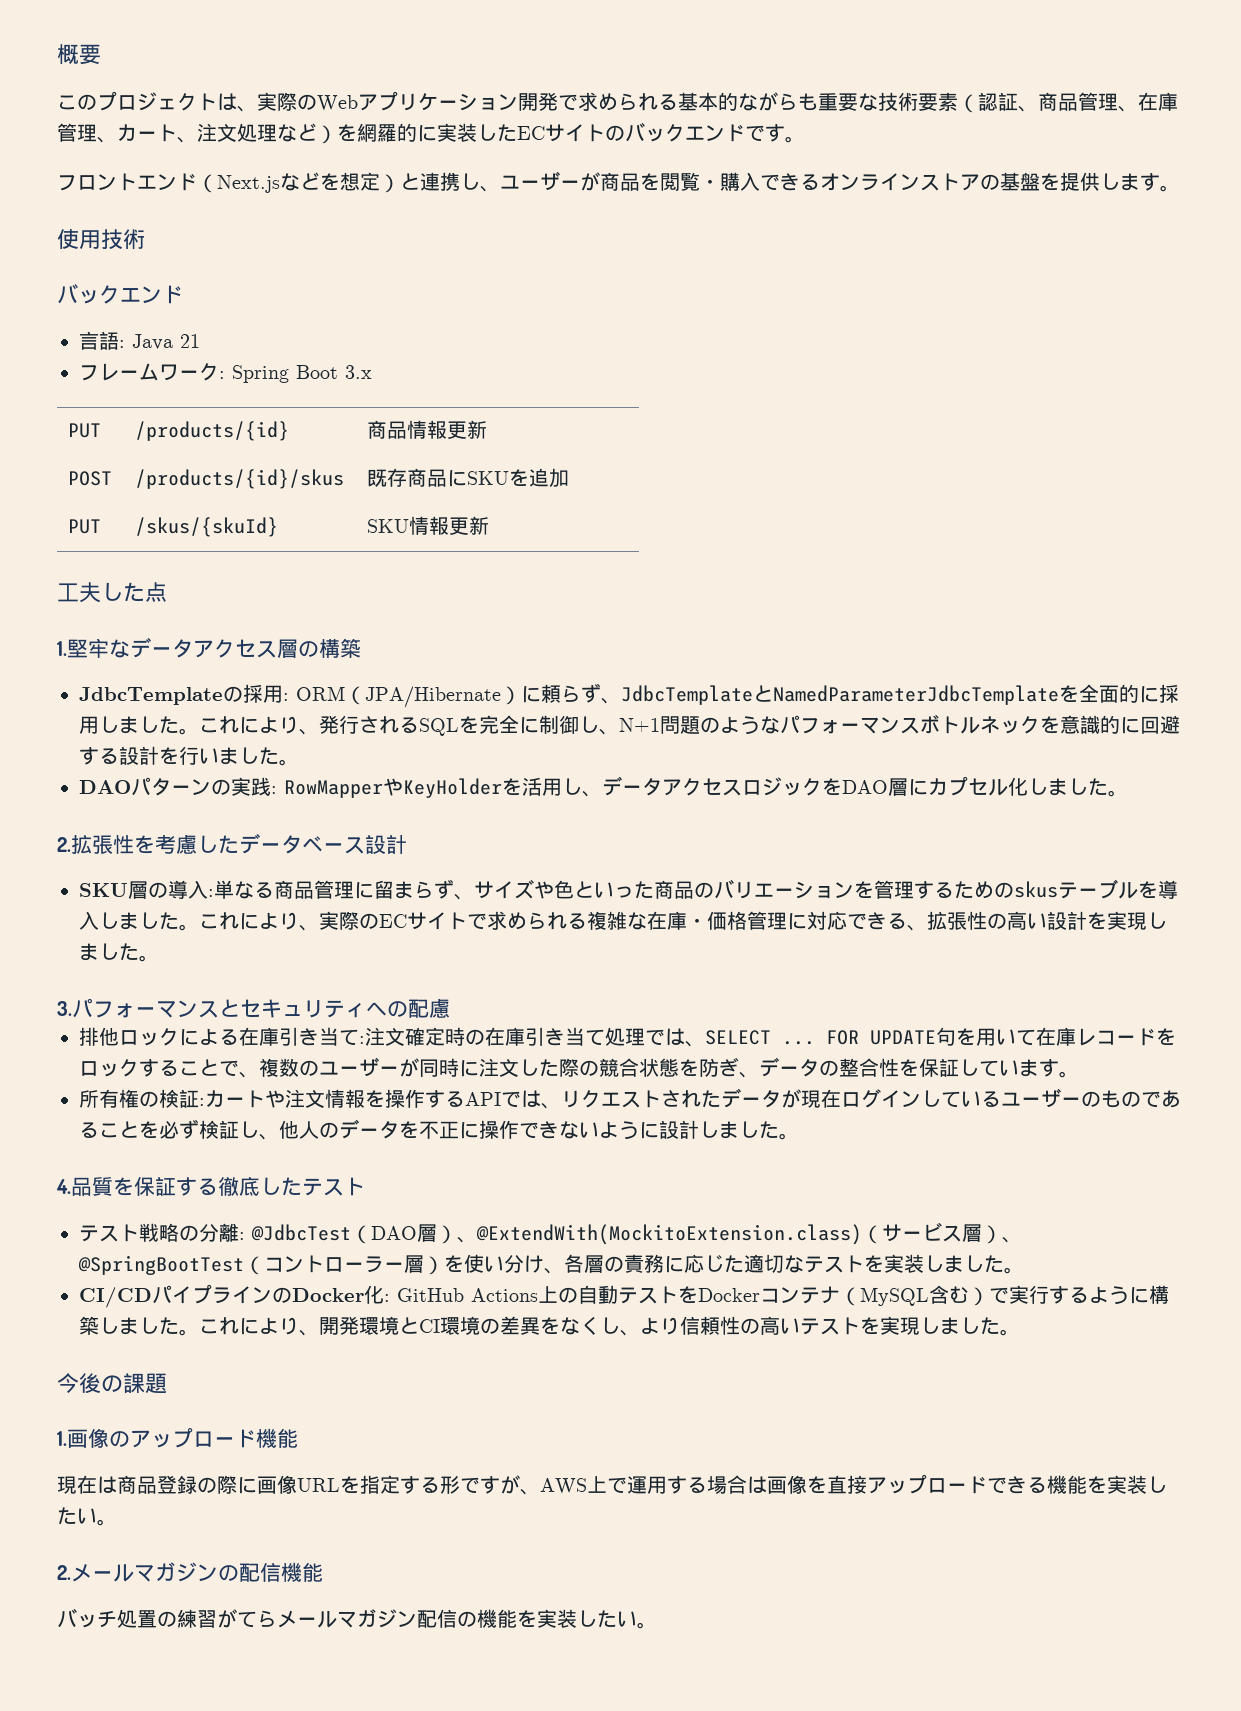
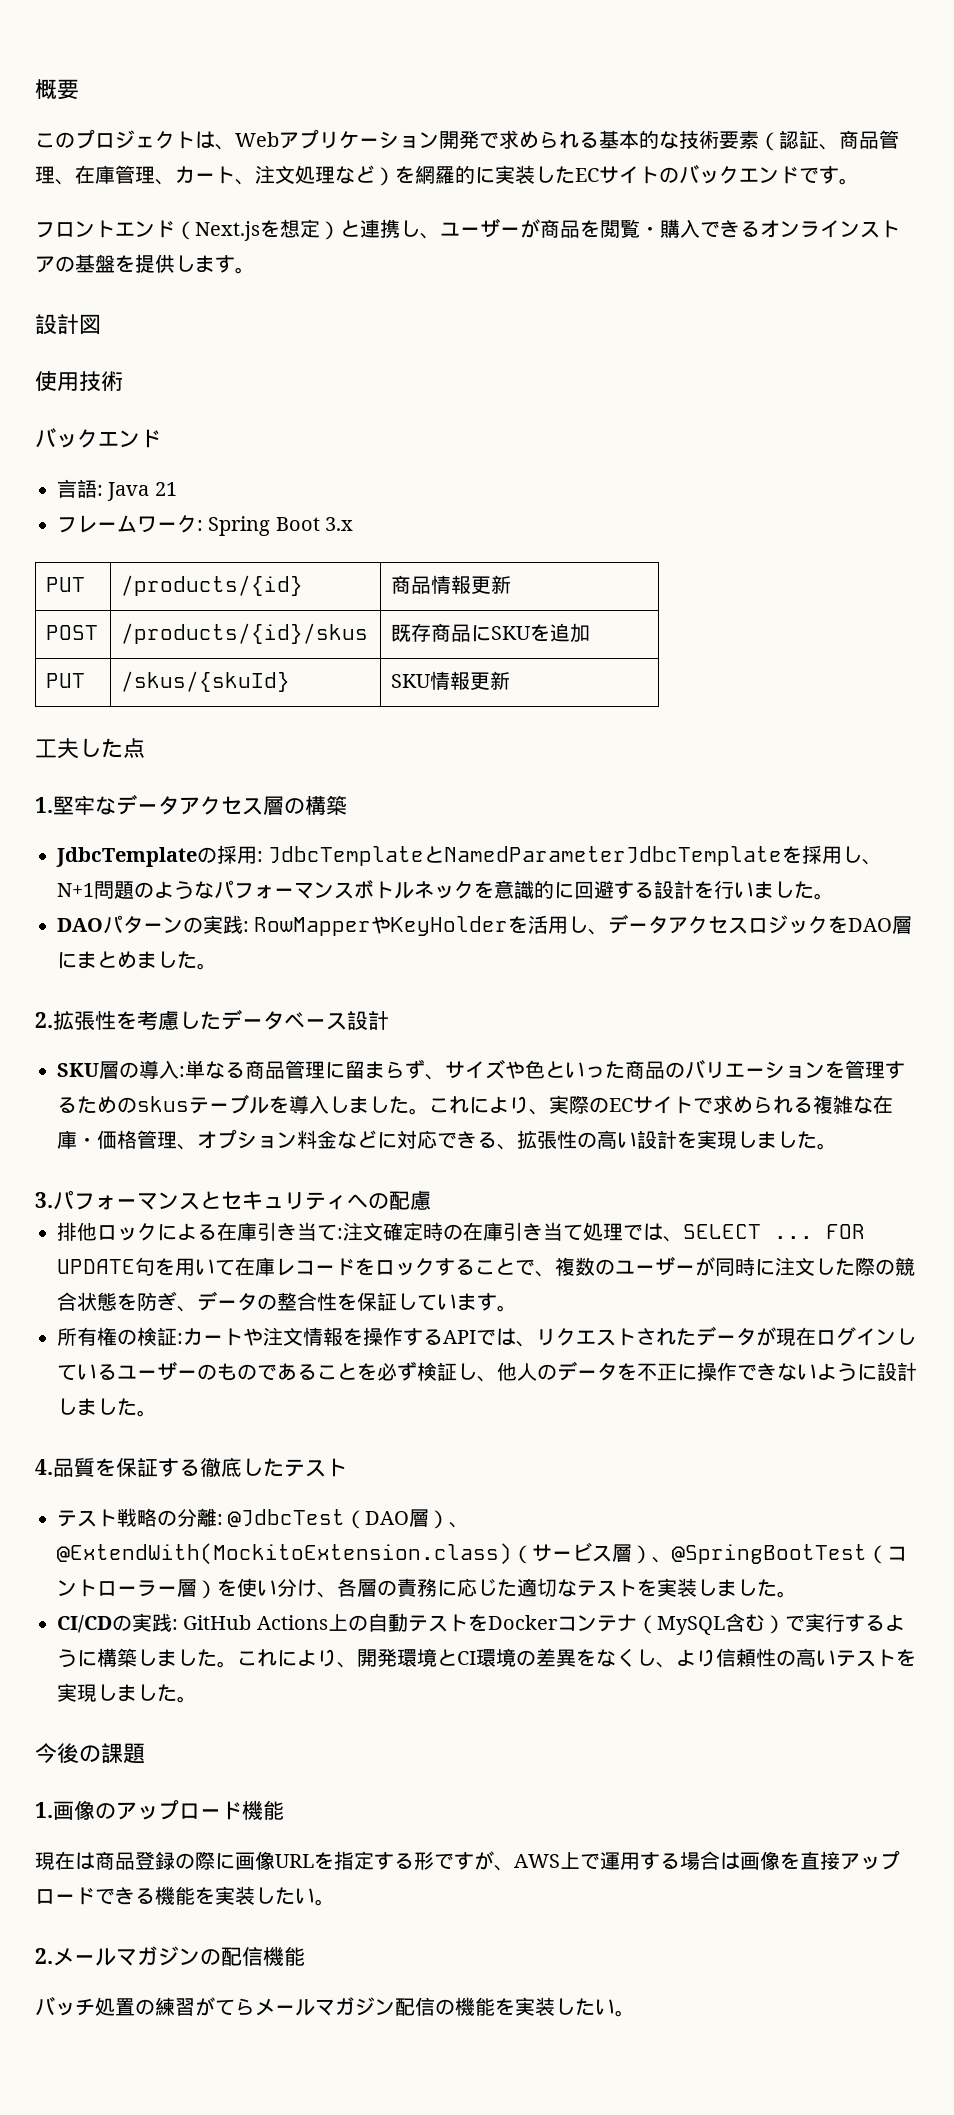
- このプロジェクトは、実際のWebアプリケーション開発で求められる基本的ながらも重要な技術要素（認証、商品管理、在庫管理、カート、注文処理など）を網羅的に実装したECサイトのバックエンドです。
+ このプロジェクトは、Webアプリケーション開発で求められる基本的な技術要素（認証、商品管理、在庫管理、カート、注文処理など）を網羅的に実装したECサイトのバックエンドです。
- フロントエンド（Next.jsなどを想定）と連携し、ユーザーが商品を閲覧・購入できるオンラインストアの基盤を提供します。
+ フロントエンド（Next.jsを想定）と連携し、ユーザーが商品を閲覧・購入できるオンラインストアの基盤を提供します。
+ 設計図
- JdbcTemplateの採用: ORM（JPA/Hibernate）に頼らず、JdbcTemplateとNamedParameterJdbcTemplateを全面的に採用しました。これにより、発行されるSQLを完全に制御し、N+1問題のようなパフォーマンスボトルネックを意識的に回避する設計を行いました。
+ JdbcTemplateの採用: JdbcTemplateとNamedParameterJdbcTemplateを採用し、N+1問題のようなパフォーマンスボトルネックを意識的に回避する設計を行いました。
- DAOパターンの実践: RowMapperやKeyHolderを活用し、データアクセスロジックをDAO層にカプセル化しました。
+ DAOパターンの実践: RowMapperやKeyHolderを活用し、データアクセスロジックをDAO層にまとめました。
- これにより、実際のECサイトで求められる複雑な在庫・価格管理に対応できる、拡張性の高い設計を実現しました。
+ これにより、実際のECサイトで求められる複雑な在庫・価格管理、オプション料金などに対応できる、拡張性の高い設計を実現しました。
- CI/CDパイプラインのDocker化: GitHub Actions上の自動テストをDockerコンテナ（MySQL含む）で実行するように構築しました。
+ CI/CDの実践: GitHub Actions上の自動テストをDockerコンテナ（MySQL含む）で実行するように構築しました。

